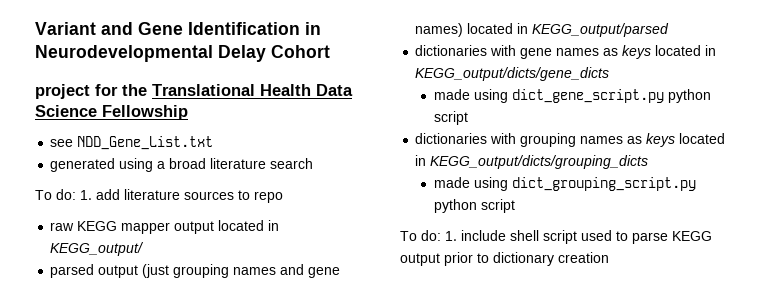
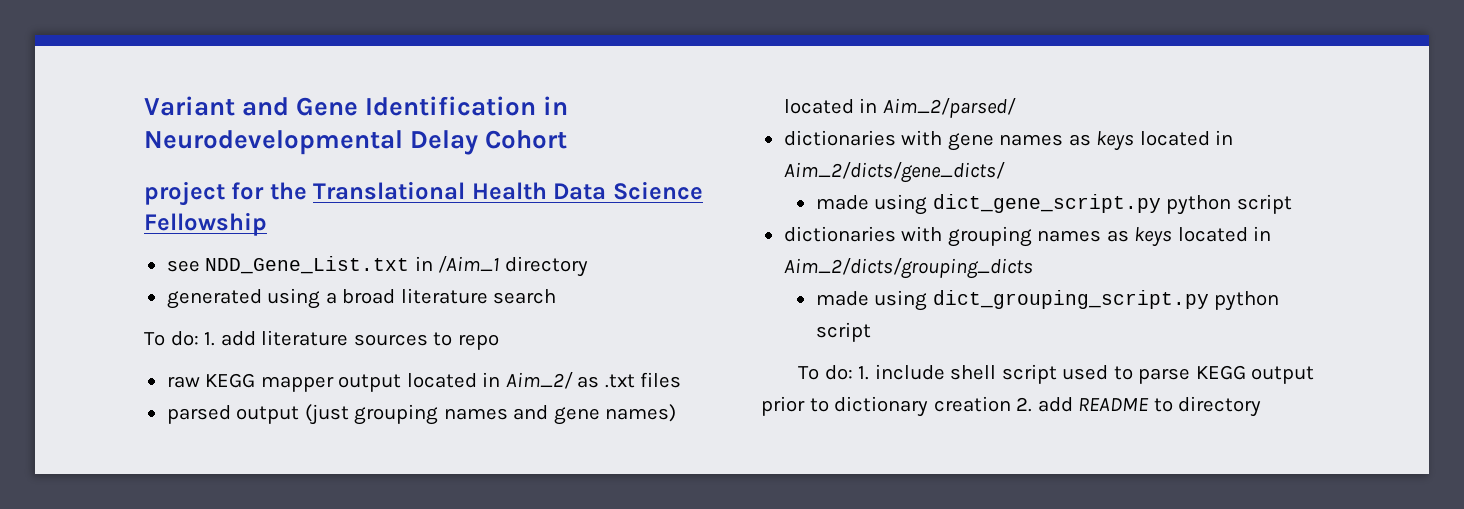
- see NDD_Gene_List.txt
+ see NDD_Gene_List.txt in /Aim_1 directory
- raw KEGG mapper output located in KEGG_output/
+ raw KEGG mapper output located in Aim_2/ as .txt files
- parsed output (just grouping names and gene names) located in KEGG_output/parsed
+ parsed output (just grouping names and gene names) located in Aim_2/parsed/
- dictionaries with gene names as keys located in KEGG_output/dicts/gene_dicts
+ dictionaries with gene names as keys located in Aim_2/dicts/gene_dicts/
- dictionaries with grouping names as keys located in KEGG_output/dicts/grouping_dicts
+ dictionaries with grouping names as keys located in Aim_2/dicts/grouping_dicts
- To do: 1. include shell script used to parse KEGG output prior to dictionary creation
+ To do: 1. include shell script used to parse KEGG output prior to dictionary creation 2. add README to directory

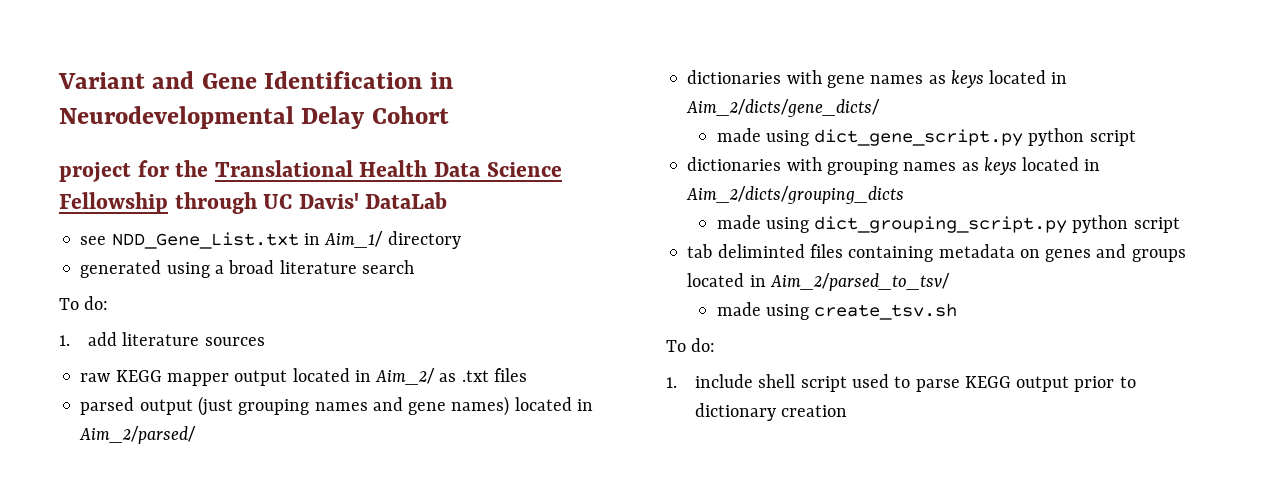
- project for the Translational Health Data Science Fellowship
+ project for the Translational Health Data Science Fellowship through UC Davis' DataLab
- see NDD_Gene_List.txt in /Aim_1 directory
+ see NDD_Gene_List.txt in Aim_1/ directory
  generated using a broad literature search
- To do: 1. add literature sources to repo
+ To do:
+ 1. add literature sources
- To do: 1. include shell script used to parse KEGG output prior to dictionary creation 2. add README to directory
+ tab deliminted files containing metadata on genes and groups located in Aim_2/parsed_to_tsv/
+ made using create_tsv.sh
+ To do:
+ 1. include shell script used to parse KEGG output prior to dictionary creation

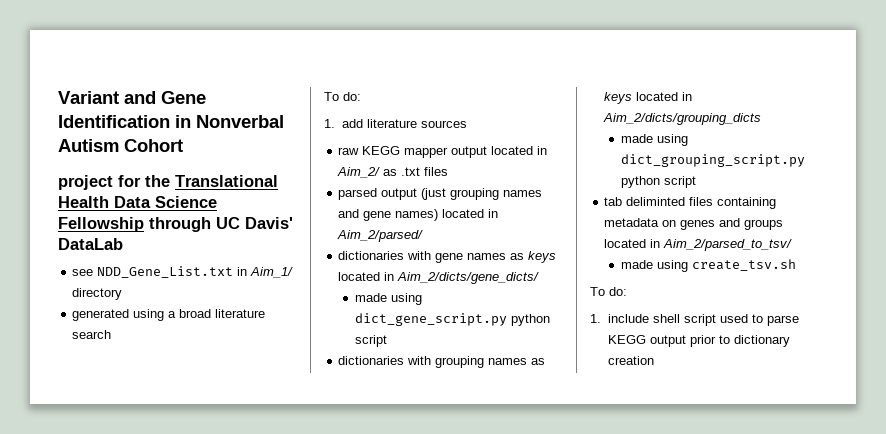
- Variant and Gene Identification in Neurodevelopmental Delay Cohort
+ Variant and Gene Identification in Nonverbal Autism Cohort

